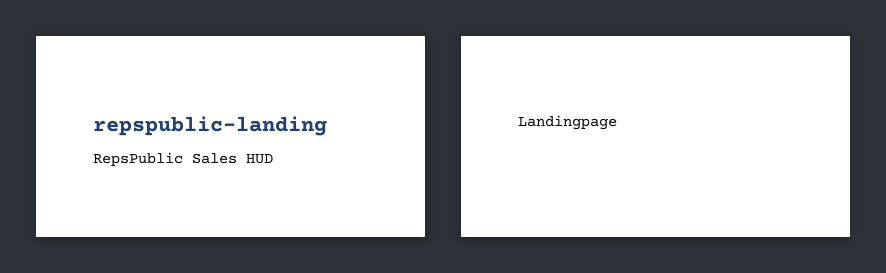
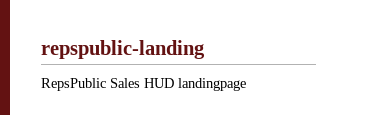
- RepsPublic Sales HUD Landingpage
+ RepsPublic Sales HUD landingpage

